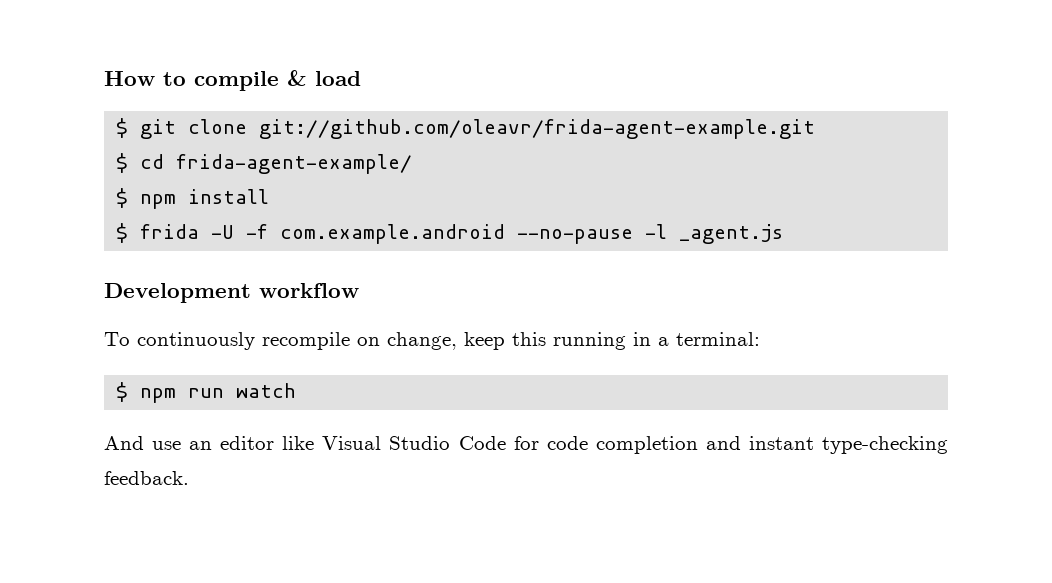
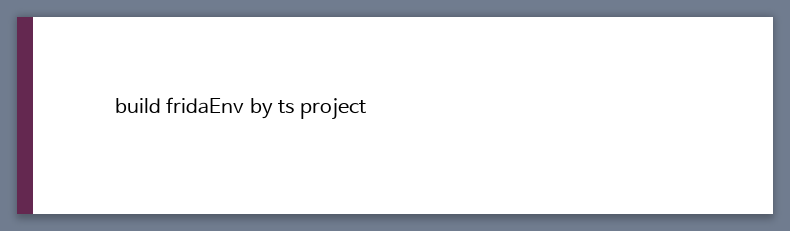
- How to compile & load
- $ git clone git://github.com/oleavr/frida-agent-example.git
- $ cd frida-agent-example/
- $ npm install
- $ frida -U -f com.example.android --no-pause -l _agent.js
- Development workflow
- To continuously recompile on change, keep this running in a terminal:
- $ npm run watch
- And use an editor like Visual Studio Code for code completion and instant type-checking feedback.
+ build fridaEnv by ts project

